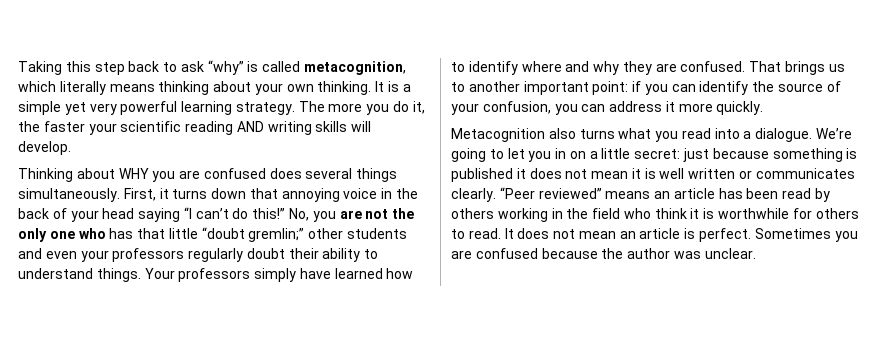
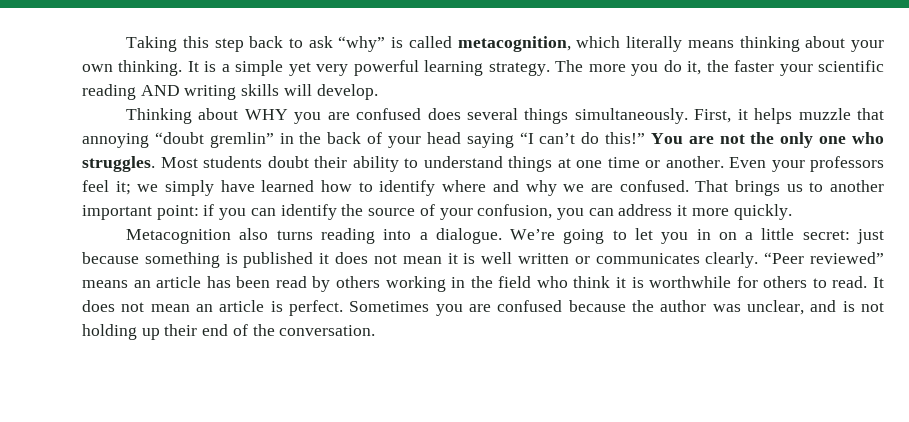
- First, it turns down that annoying voice in the back of your head saying “I can’t do this!”
+ First, it helps muzzle that annoying “doubt gremlin” in the back of your head saying “I can’t do this!”
- No, you are not the only one who has that little “doubt gremlin;” other students and even your professors regularly doubt their ability to understand things. Your professors simply have learned how to identify where and why they are confused.
+ You are not the only one who struggles. Most students doubt their ability to understand things at one time or another. Even your professors feel it; we simply have learned how to identify where and why we are confused.
- Metacognition also turns what you read into a dialogue.
+ Metacognition also turns reading into a dialogue.
- Sometimes you are confused because the author was unclear.
+ Sometimes you are confused because the author was unclear, and is not holding up their end of the conversation.

